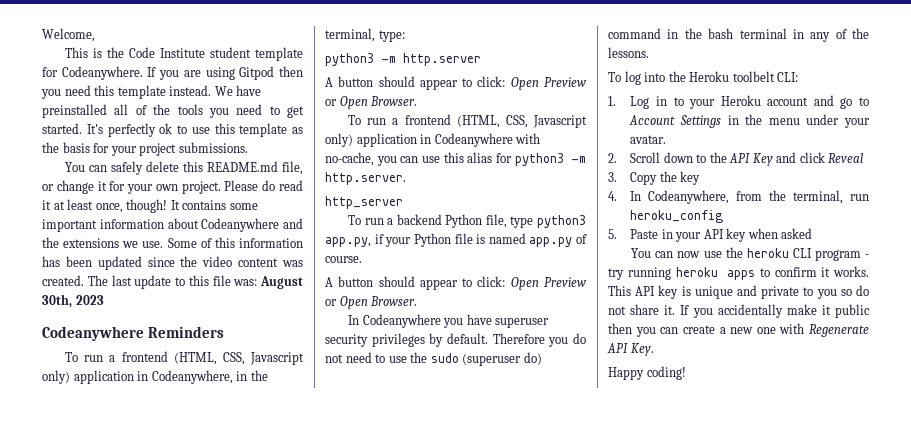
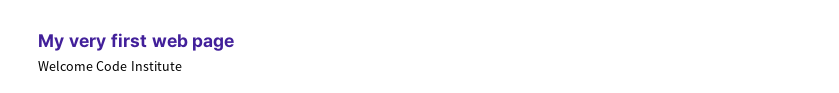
- Welcome,
- This is the Code Institute student template for Codeanywhere. If you are using Gitpod then you need this template instead. We have preinstalled all of the tools you need to get started. It's perfectly ok to use this template as the basis for your project submissions.
- You can safely delete this README.md file, or change it for your own project. Please do read it at least once, though! It contains some important information about Codeanywhere and the extensions we use. Some of this information has been updated since the video content was created. The last update to this file was: August 30th, 2023
- Codeanywhere Reminders
- To run a frontend (HTML, CSS, Javascript only) application in Codeanywhere, in the terminal, type:
- python3 -m http.server
- A button should appear to click: Open Preview or Open Browser.
- To run a frontend (HTML, CSS, Javascript only) application in Codeanywhere with no-cache, you can use this alias for python3 -m http.server.
- http_server
- To run a backend Python file, type python3 app.py, if your Python file is named app.py of course.
- A button should appear to click: Open Preview or Open Browser.
- In Codeanywhere you have superuser security privileges by default. Therefore you do not need to use the sudo (superuser do) command in the bash terminal in any of the lessons.
- To log into the Heroku toolbelt CLI:
- 1. Log in to your Heroku account and go to Account Settings in the menu under your avatar.
- 2. Scroll down to the API Key and click Reveal
- 3. Copy the key
- 4. In Codeanywhere, from the terminal, run heroku_config
- 5. Paste in your API key when asked
- You can now use the heroku CLI program - try running heroku apps to confirm it works. This API key is unique and private to you so do not share it. If you accidentally make it public then you can create a new one with Regenerate API Key.
- Happy coding!
+ My very first web page
+ Welcome Code Institute

